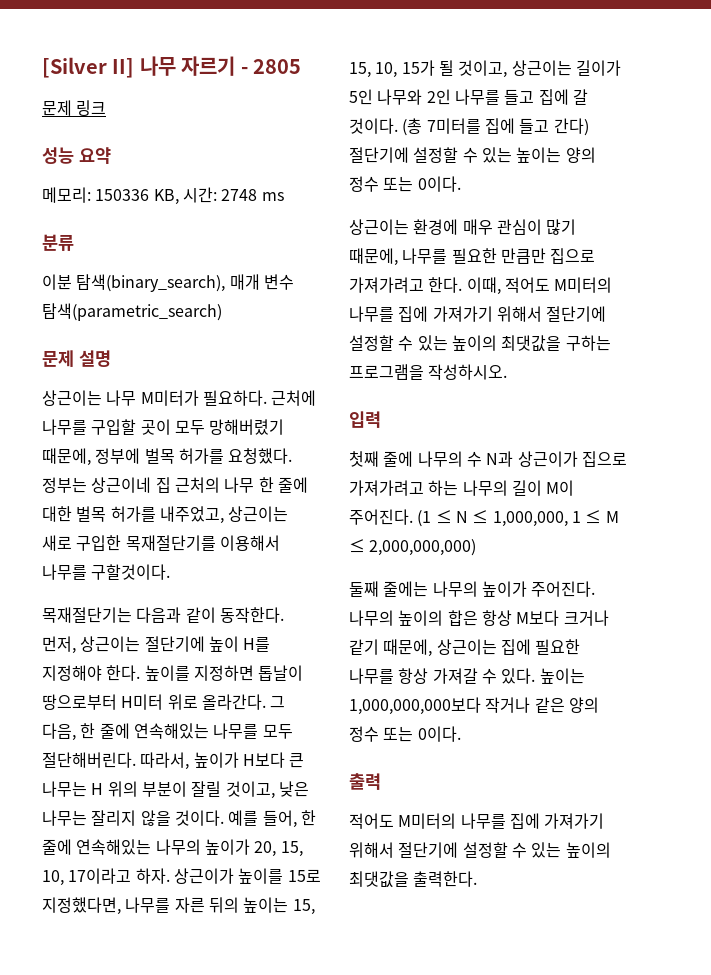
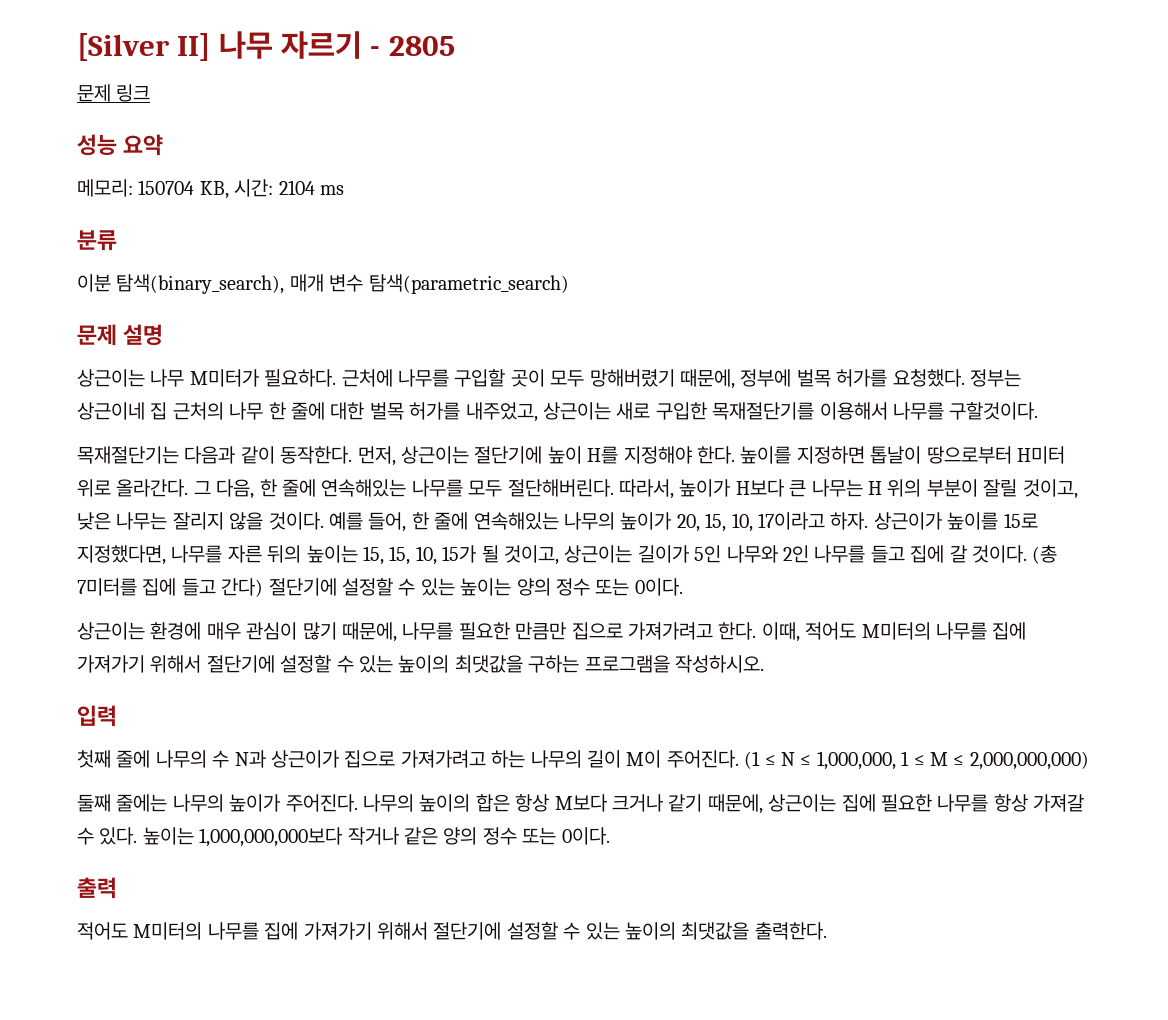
- 메모리: 150336 KB, 시간: 2748 ms
+ 메모리: 150704 KB, 시간: 2104 ms

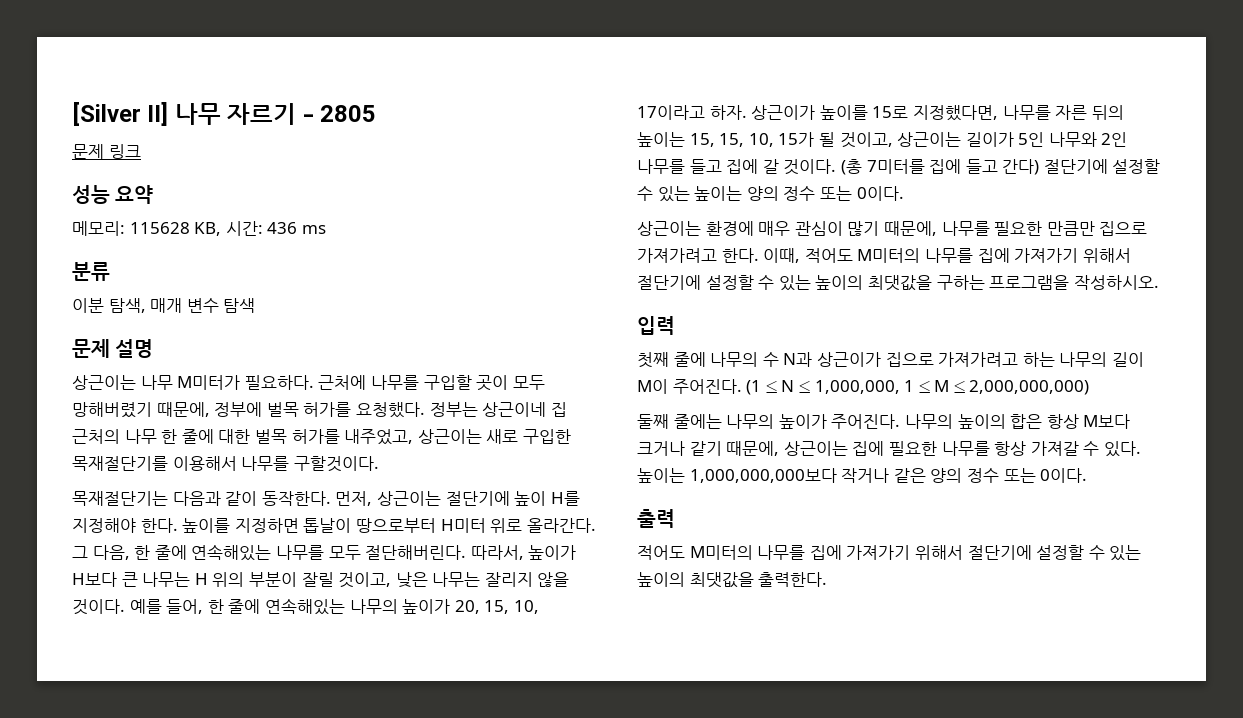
- 메모리: 150704 KB, 시간: 2104 ms
+ 메모리: 115628 KB, 시간: 436 ms
- 이분 탐색(binary_search), 매개 변수 탐색(parametric_search)
+ 이분 탐색, 매개 변수 탐색

